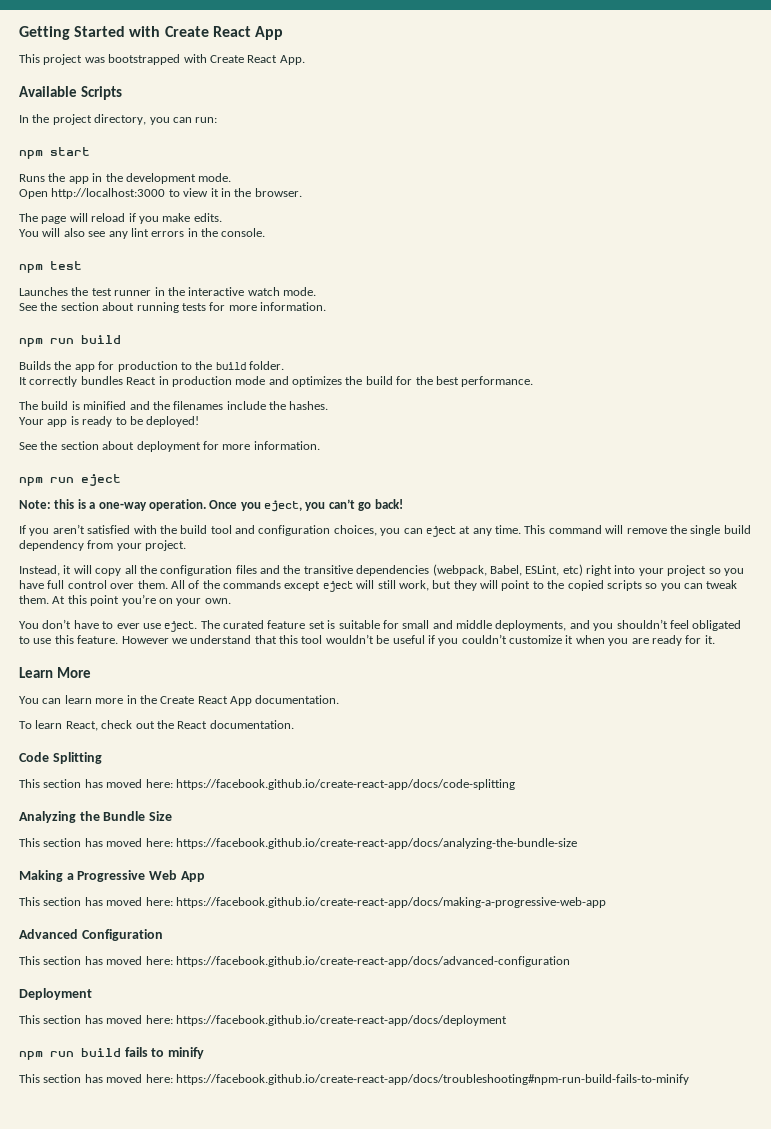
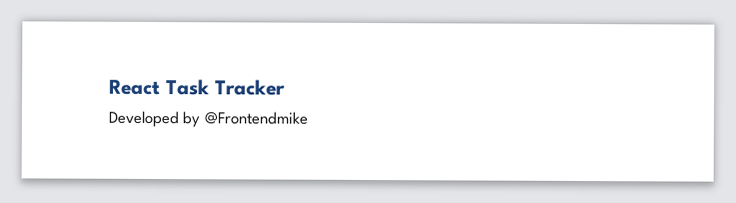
- Getting Started with Create React App
- This project was bootstrapped with Create React App.
- Available Scripts
- In the project directory, you can run:
- npm start
- Runs the app in the development mode.
- Open http://localhost:3000 to view it in the browser.
- The page will reload if you make edits.
- You will also see any lint errors in the console.
- npm test
- Launches the test runner in the interactive watch mode.
- See the section about running tests for more information.
- npm run build
- Builds the app for production to the build folder.
- It correctly bundles React in production mode and optimizes the build for the best performance.
- The build is minified and the filenames include the hashes.
- Your app is ready to be deployed!
- See the section about deployment for more information.
- npm run eject
- Note: this is a one-way operation. Once you eject, you can’t go back!
- If you aren’t satisfied with the build tool and configuration choices, you can eject at any time. This command will remove the single build dependency from your project.
- Instead, it will copy all the configuration files and the transitive dependencies (webpack, Babel, ESLint, etc) right into your project so you have full control over them. All of the commands except eject will still work, but they will point to the copied scripts so you can tweak them. At this point you’re on your own.
- You don’t have to ever use eject. The curated feature set is suitable for small and middle deployments, and you shouldn’t feel obligated to use this feature. However we understand that this tool wouldn’t be useful if you couldn’t customize it when you are ready for it.
- Learn More
- You can learn more in the Create React App documentation.
- To learn React, check out the React documentation.
- Code Splitting
- This section has moved here: https://facebook.github.io/create-react-app/docs/code-splitting
- Analyzing the Bundle Size
- This section has moved here: https://facebook.github.io/create-react-app/docs/analyzing-the-bundle-size
- Making a Progressive Web App
- This section has moved here: https://facebook.github.io/create-react-app/docs/making-a-progressive-web-app
- Advanced Configuration
- This section has moved here: https://facebook.github.io/create-react-app/docs/advanced-configuration
- Deployment
- This section has moved here: https://facebook.github.io/create-react-app/docs/deployment
- npm run build fails to minify
- This section has moved here: https://facebook.github.io/create-react-app/docs/troubleshooting#npm-run-build-fails-to-minify
+ React Task Tracker
+ Developed by @Frontendmike

